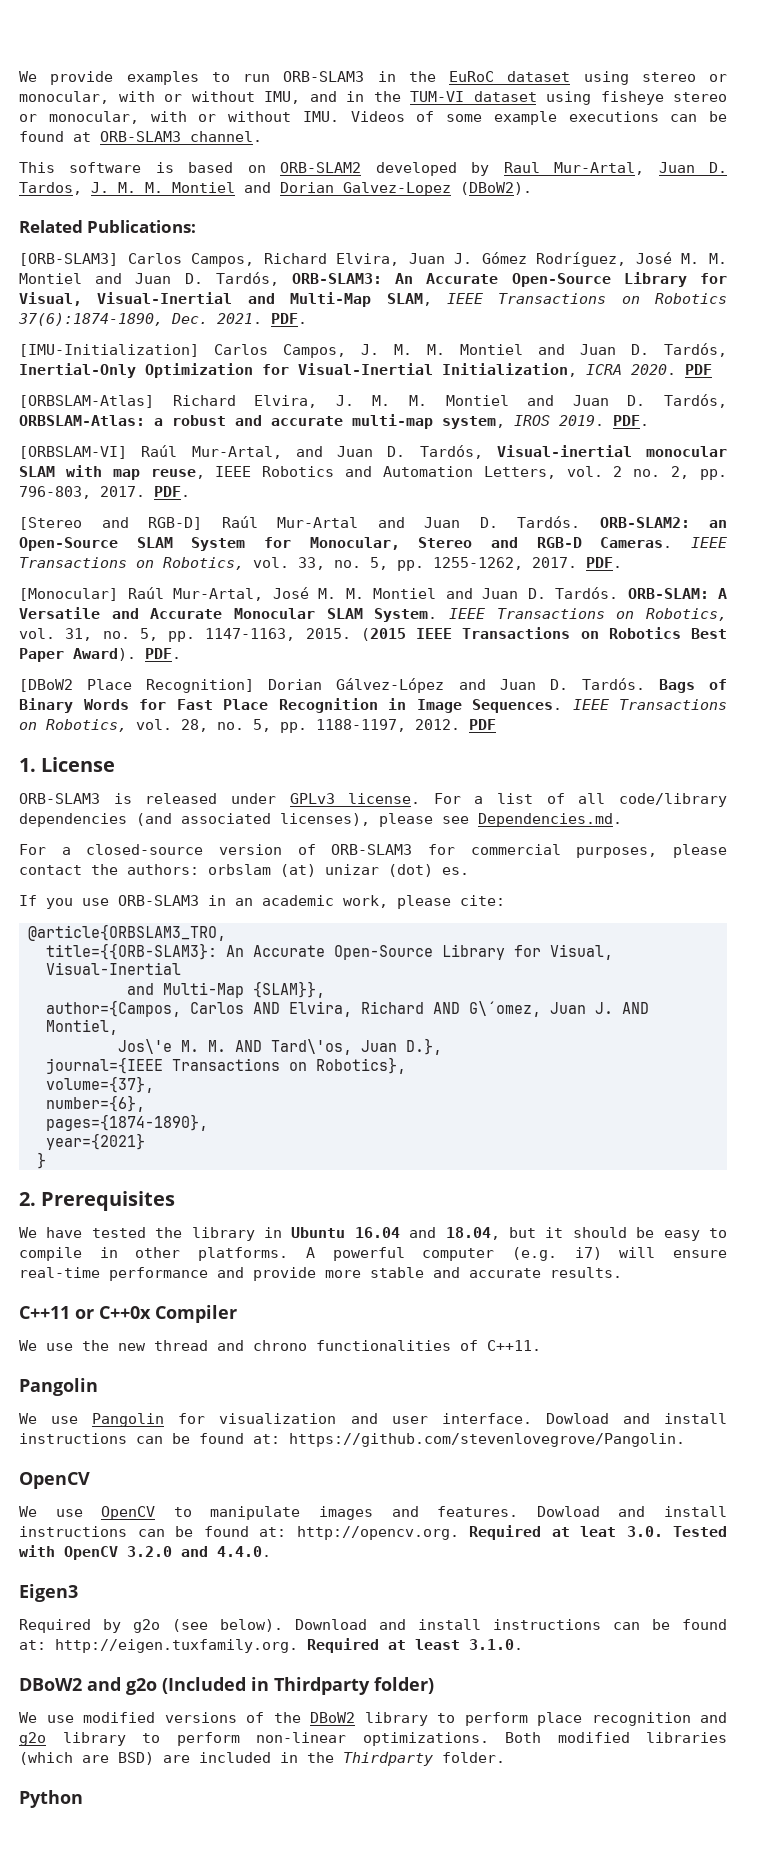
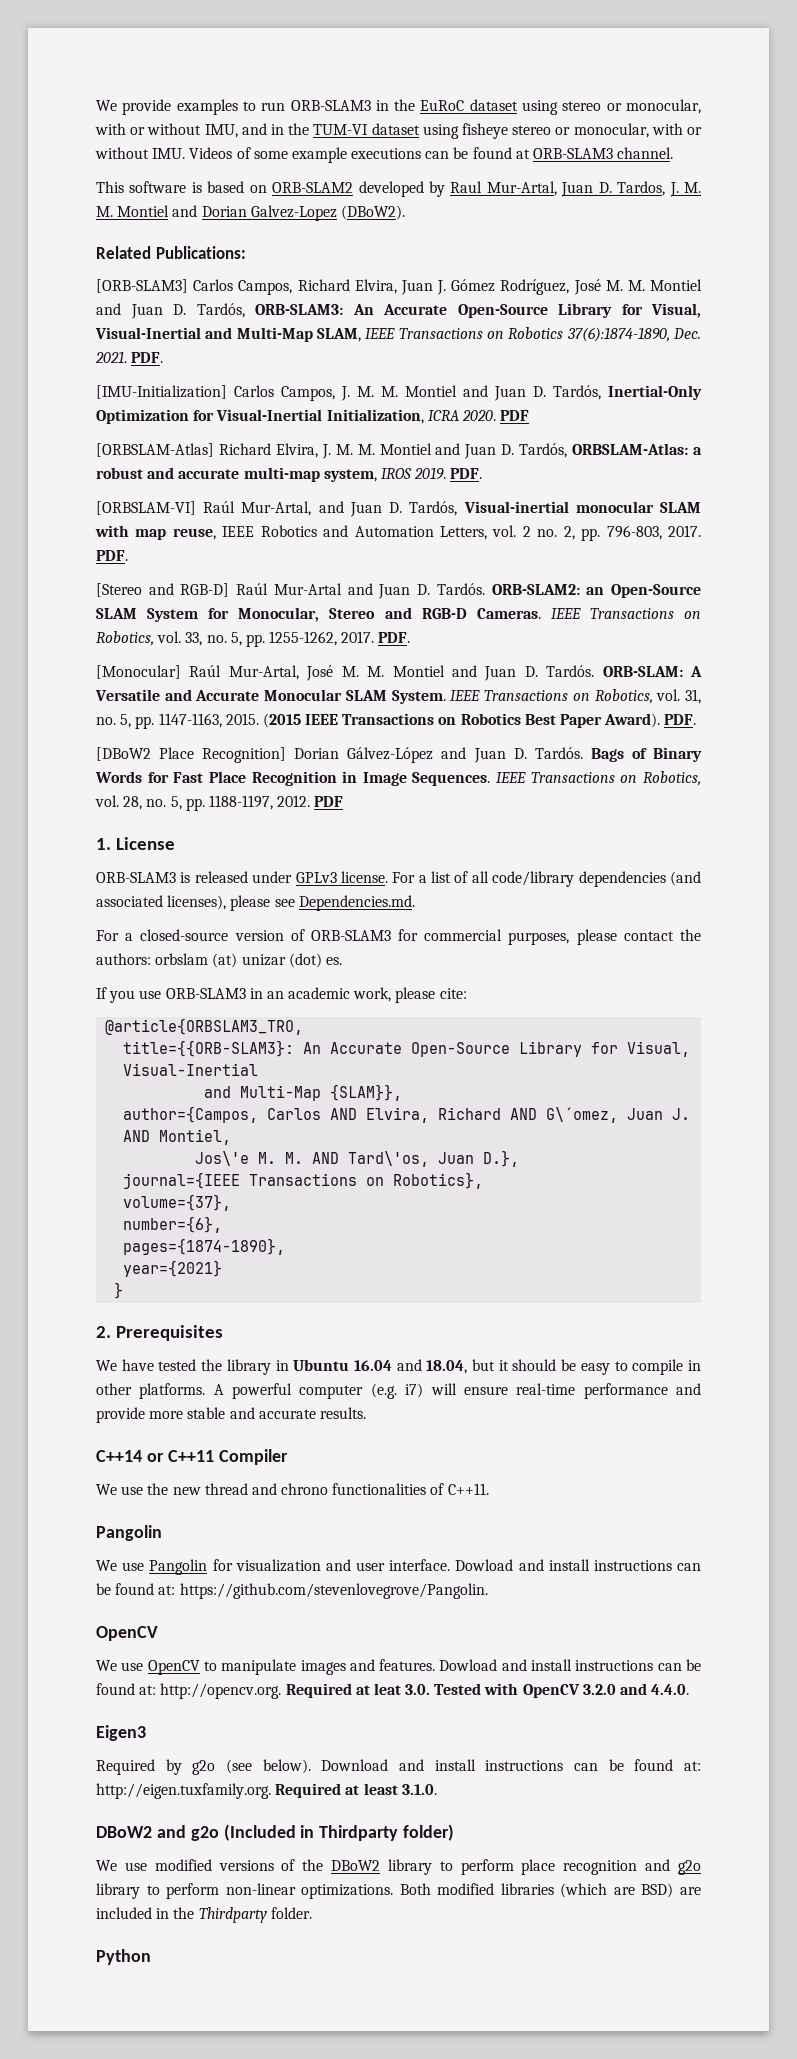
- C++11 or C++0x Compiler
+ C++14 or C++11 Compiler

